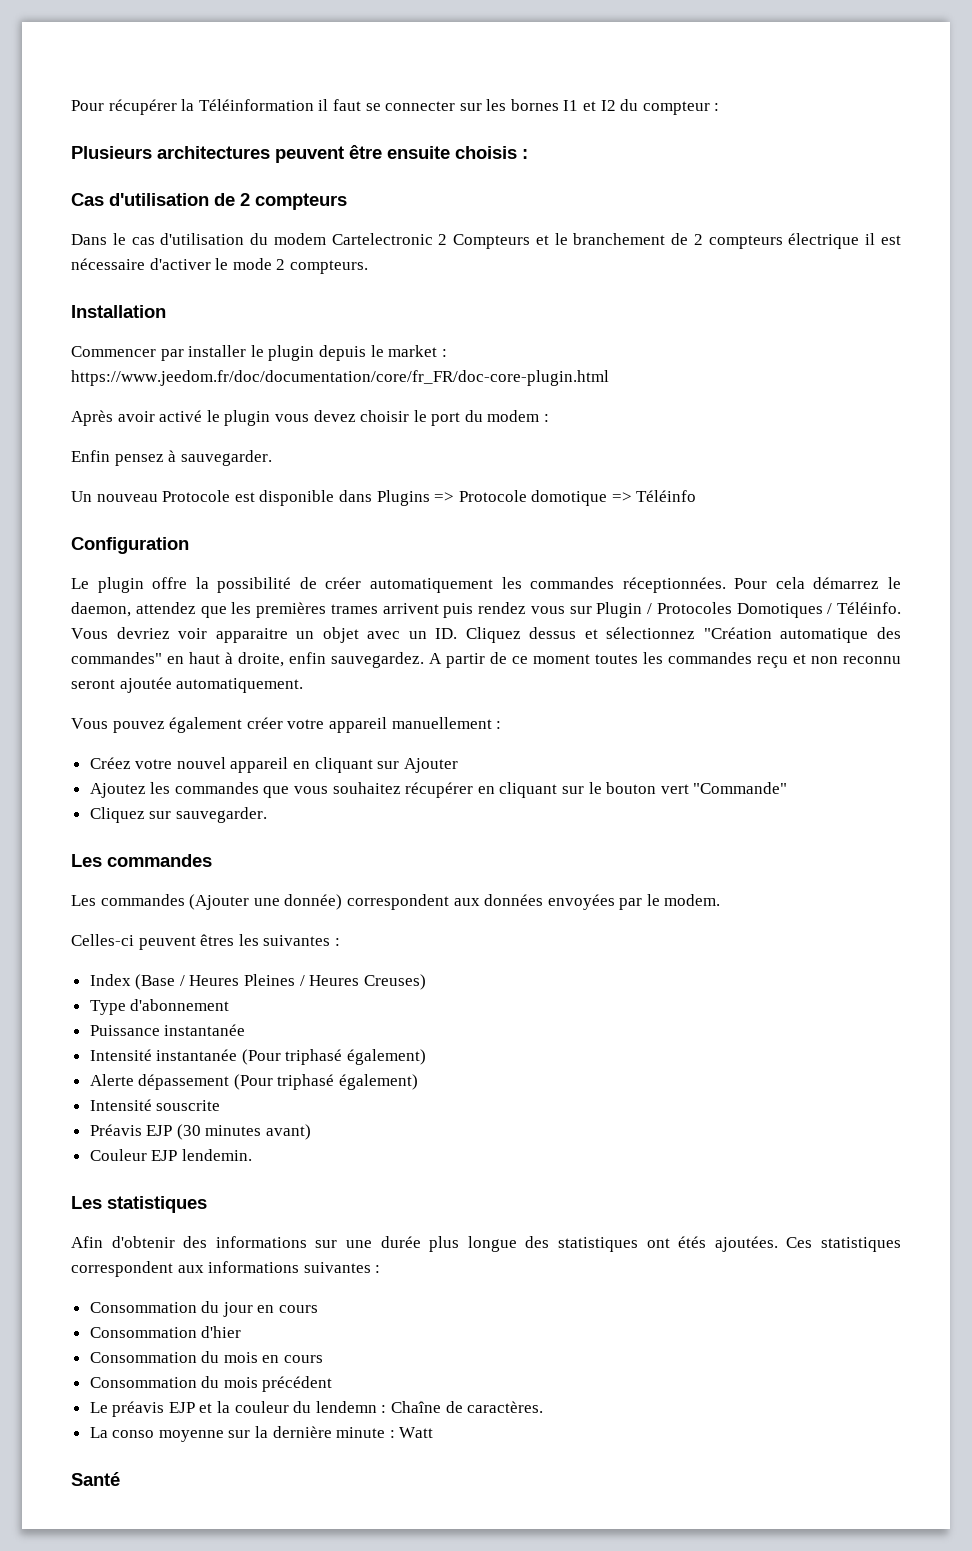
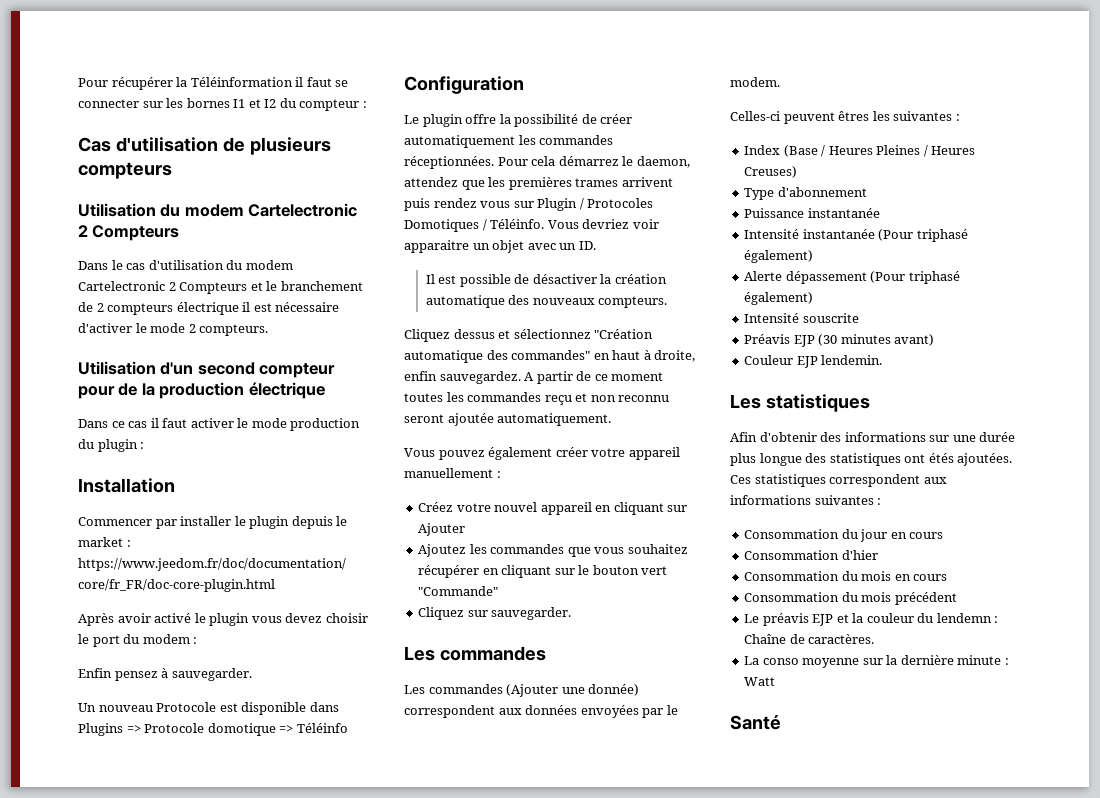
- Plusieurs architectures peuvent être ensuite choisis :
- Cas d'utilisation de 2 compteurs
+ Cas d'utilisation de plusieurs compteurs
+ Utilisation du modem Cartelectronic 2 Compteurs
+ Utilisation d'un second compteur pour de la production électrique
+ Dans ce cas il faut activer le mode production du plugin :
- Vous devriez voir apparaitre un objet avec un ID. Cliquez dessus et sélectionnez "Création automatique des commandes" en haut à droite, enfin sauvegardez.
+ Vous devriez voir apparaitre un objet avec un ID.
+ Il est possible de désactiver la création automatique des nouveaux compteurs.
+ Cliquez dessus et sélectionnez "Création automatique des commandes" en haut à droite, enfin sauvegardez.

